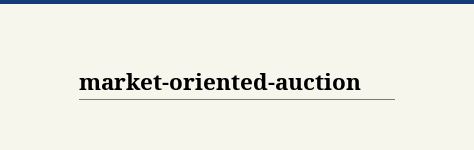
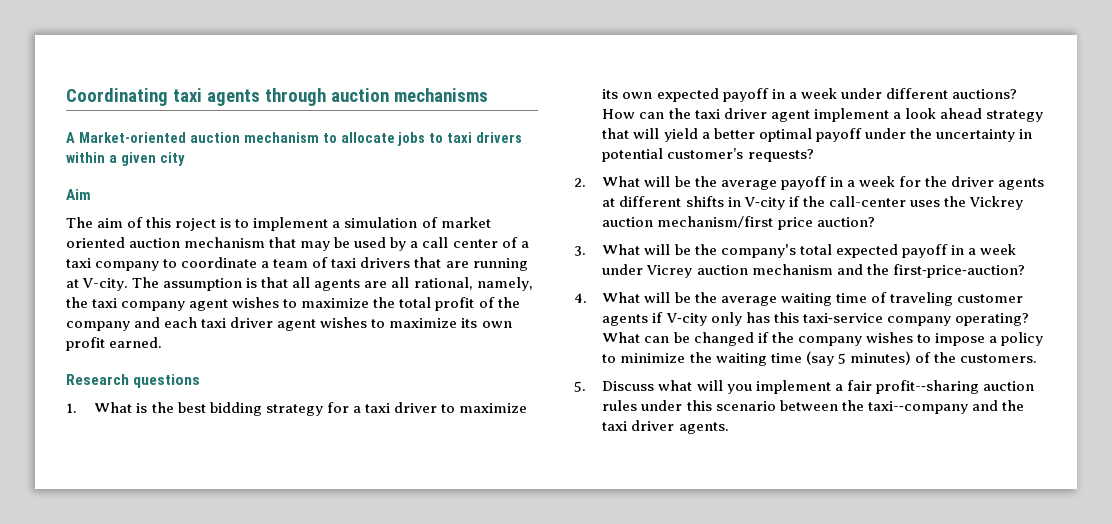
- market-oriented-auction
+ Coordinating taxi agents through auction mechanisms
+ A Market-oriented auction mechanism to allocate jobs to taxi drivers within a given city
+ Aim
+ The aim of this roject is to implement a simulation of market oriented auction mechanism that may be used by a call center of a taxi company to coordinate a team of taxi drivers that are running at V-city. The assumption is that all agents are all rational, namely, the taxi company agent wishes to maximize the total profit of the company and each taxi driver agent wishes to maximize its own profit earned.
+ Research questions
+ 1. What is the best bidding strategy for a taxi driver to maximize its own expected payoff in a week under different auctions? How can the taxi driver agent implement a look ahead strategy that will yield a better optimal payoff under the uncertainty in potential customer’s requests?
+ 2. What will be the average payoff in a week for the driver agents at different shifts in V‐city if the call-center uses the Vickrey auction mechanism/first price auction?
+ 3. What will be the company's total expected payoff in a week under Vicrey auction mechanism and the first‐price‐auction?
+ 4. What will be the average waiting time of traveling customer agents if V‐city only has this taxi‐service company operating? What can be changed if the company wishes to impose a policy to minimize the waiting time (say 5 minutes) of the customers.
+ 5. Discuss what will you implement a fair profit-‐sharing auction rules under this scenario between the taxi-‐company and the taxi driver agents.

